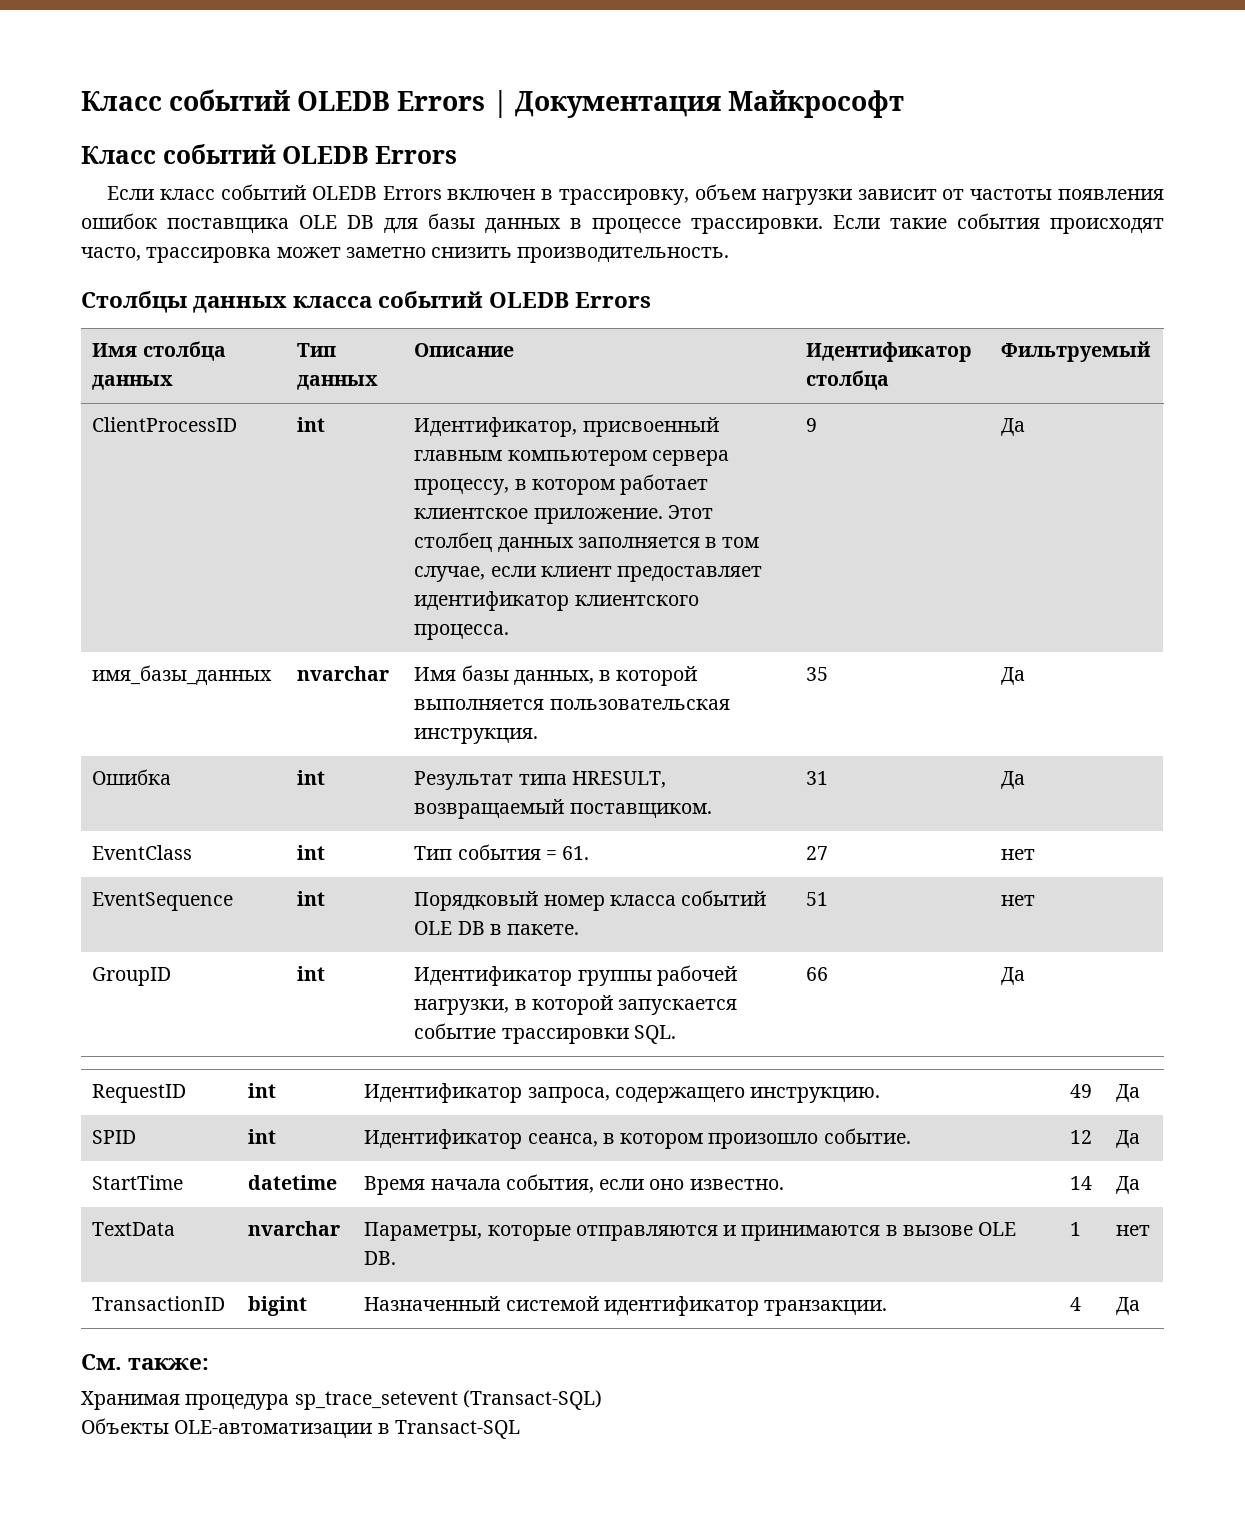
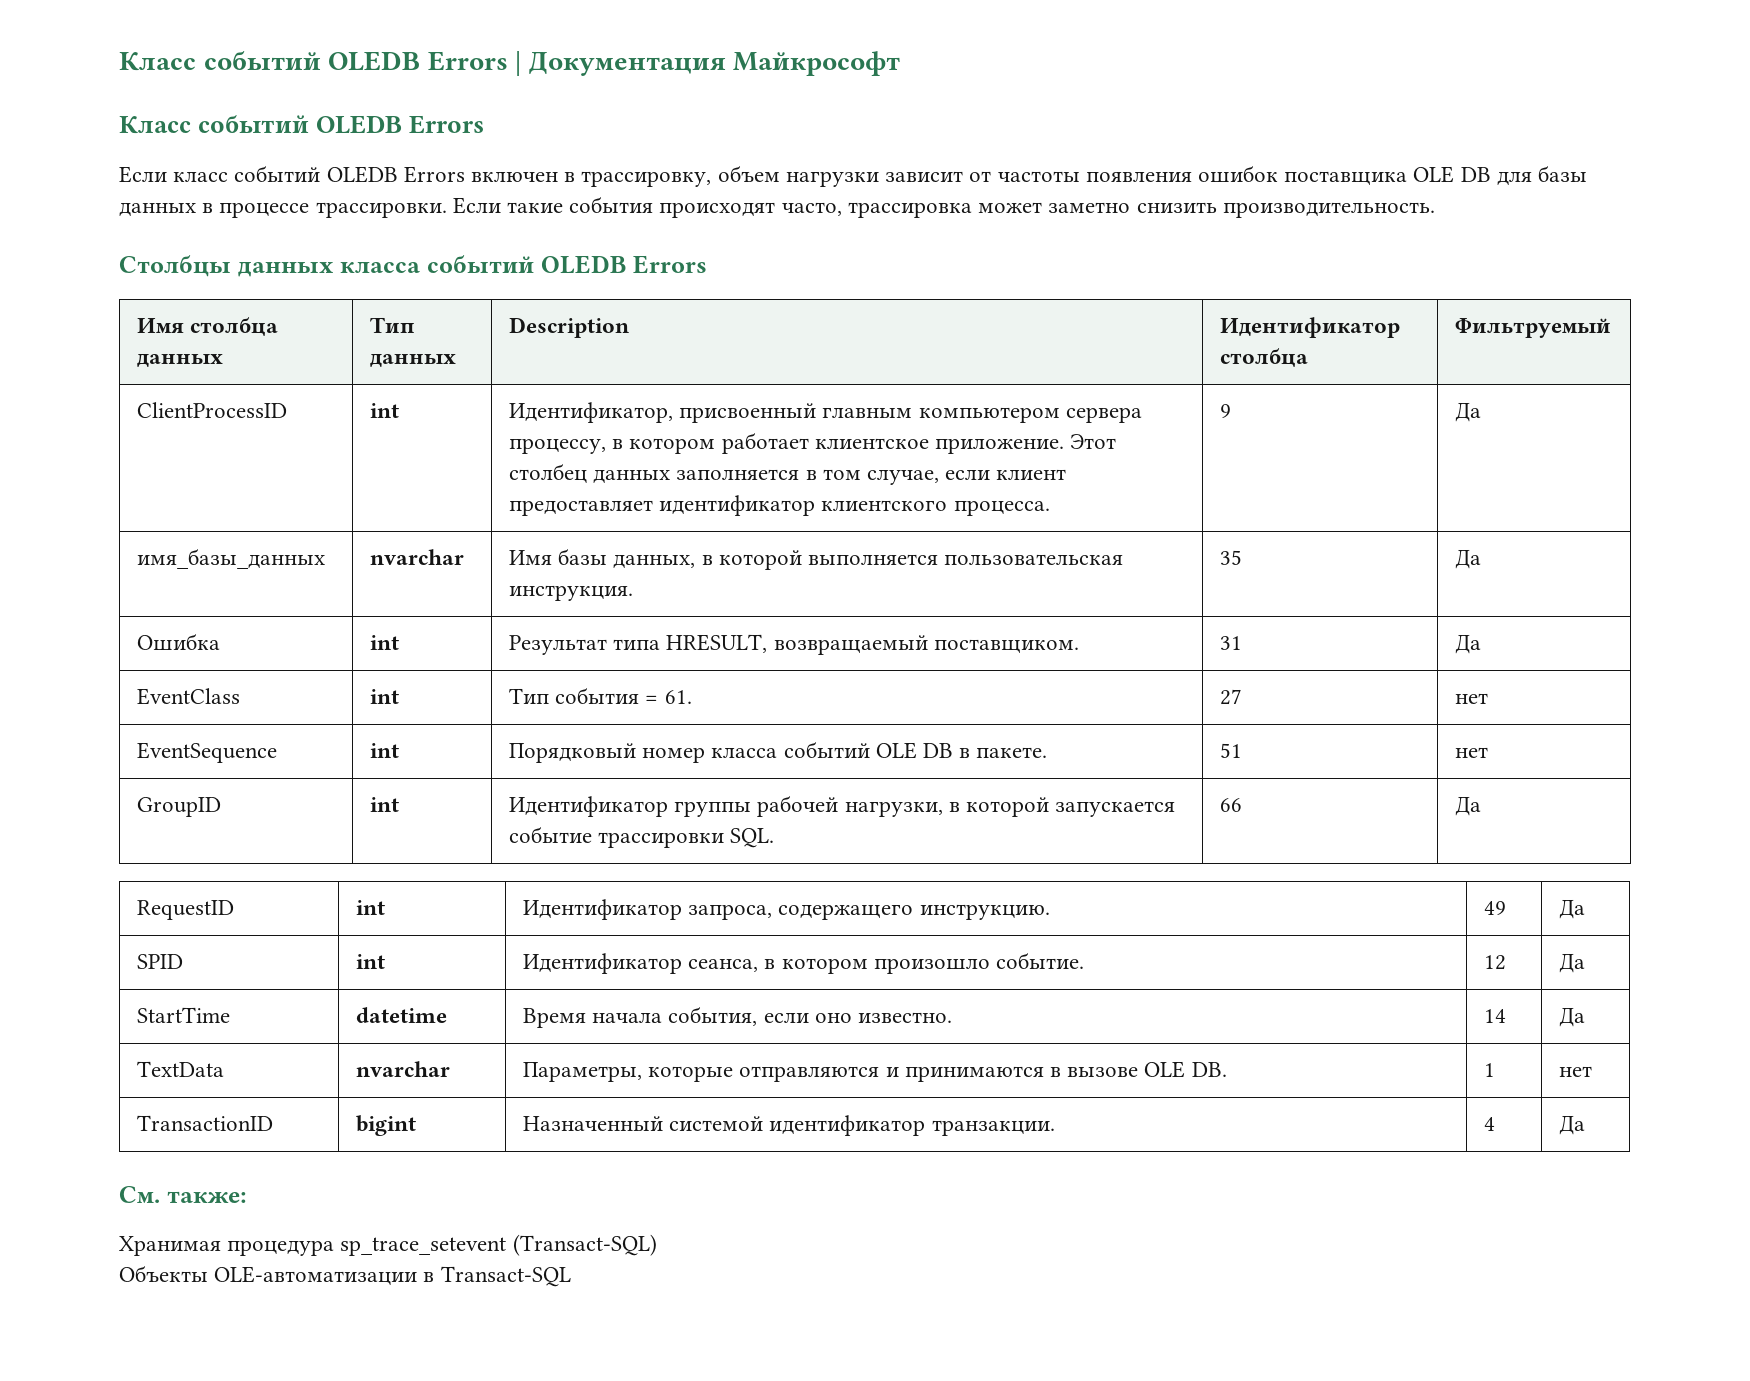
- Имя столбца данных | Тип данных | Описание | Идентификатор столбца | Фильтруемый
+ Имя столбца данных | Тип данных | Description | Идентификатор столбца | Фильтруемый

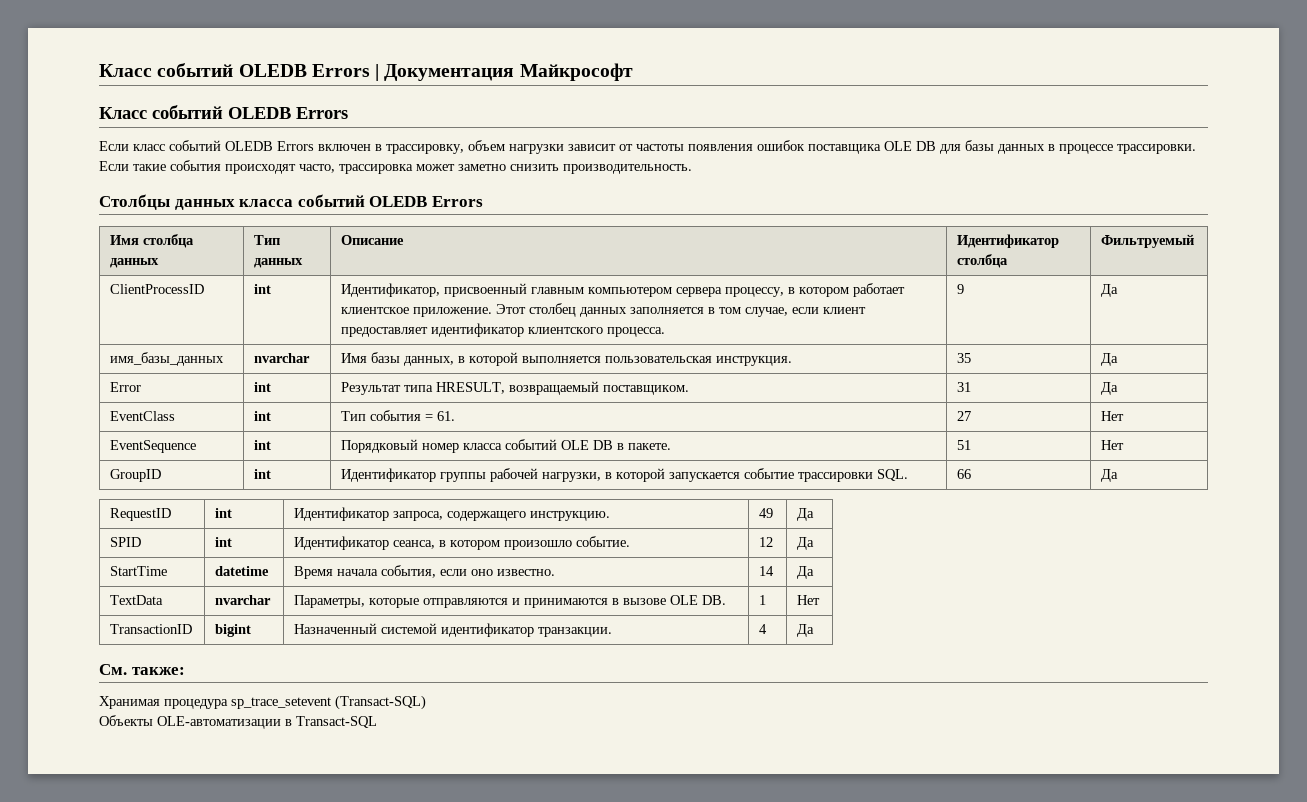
- Имя столбца данных | Тип данных | Description | Идентификатор столбца | Фильтруемый
+ Имя столбца данных | Тип данных | Описание | Идентификатор столбца | Фильтруемый
- Ошибка | int | Результат типа HRESULT, возвращаемый поставщиком. | 31 | Да
+ Error | int | Результат типа HRESULT, возвращаемый поставщиком. | 31 | Да
- EventClass | int | Тип события = 61. | 27 | нет
+ EventClass | int | Тип события = 61. | 27 | Нет
- EventSequence | int | Порядковый номер класса событий OLE DB в пакете. | 51 | нет
+ EventSequence | int | Порядковый номер класса событий OLE DB в пакете. | 51 | Нет
- TextData | nvarchar | Параметры, которые отправляются и принимаются в вызове OLE DB. | 1 | нет
+ TextData | nvarchar | Параметры, которые отправляются и принимаются в вызове OLE DB. | 1 | Нет

